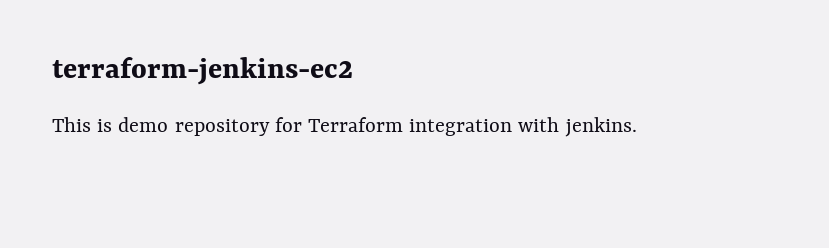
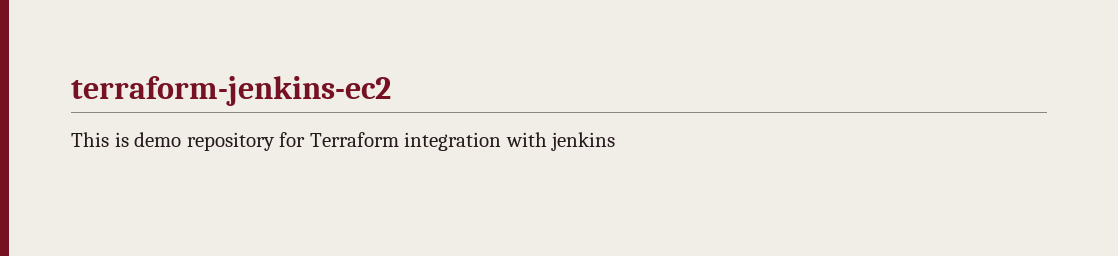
- This is demo repository for Terraform integration with jenkins.
+ This is demo repository for Terraform integration with jenkins

